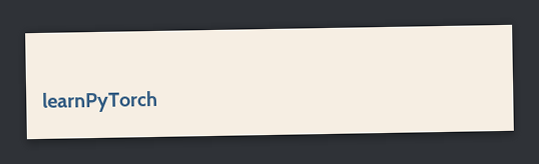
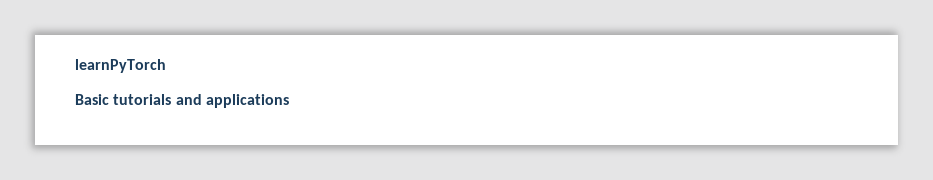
+ Basic tutorials and applications

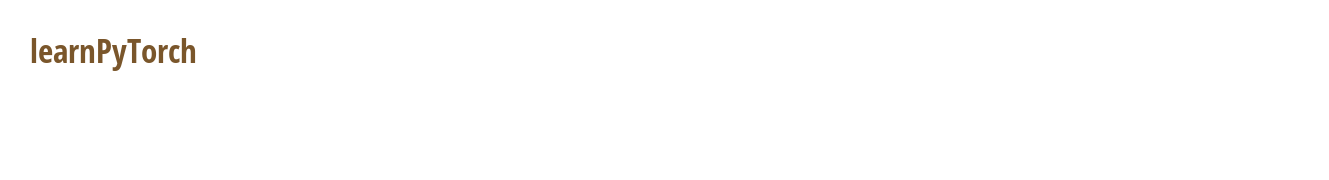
- Basic tutorials and applications

